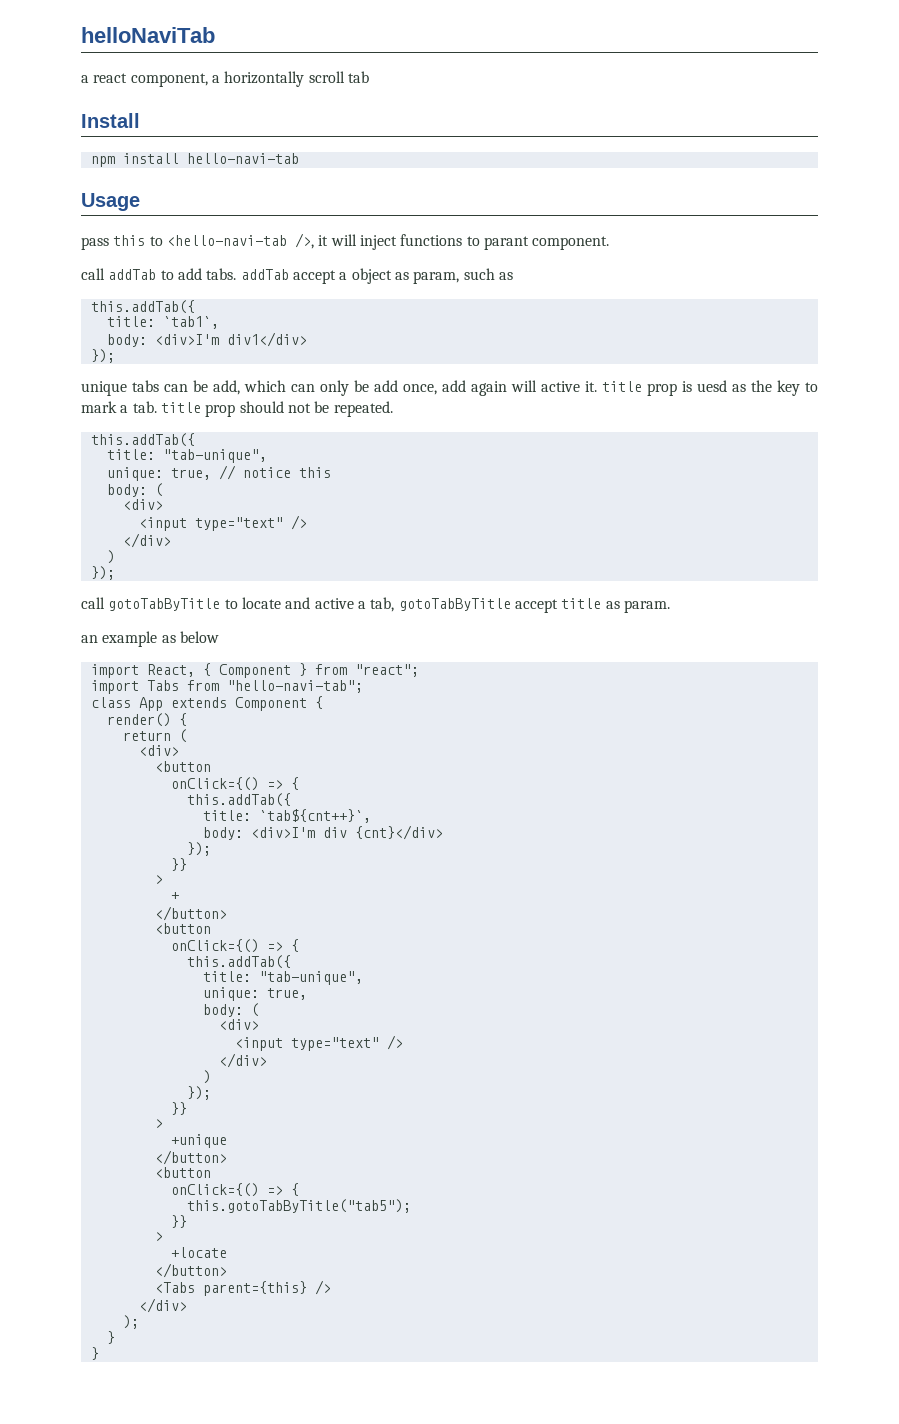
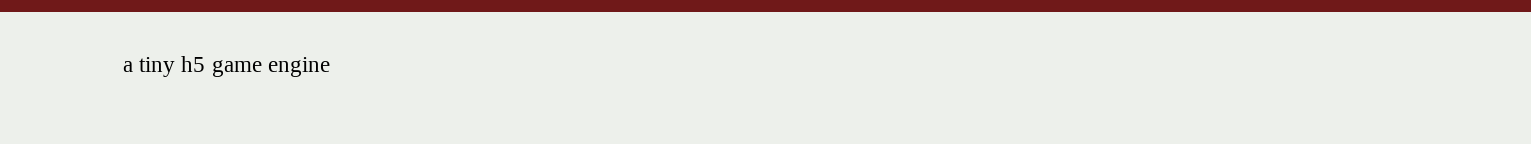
- helloNaviTab
- a react component, a horizontally scroll tab
- Install
- npm install hello-navi-tab
- Usage
- pass this to <hello-navi-tab />, it will inject functions to parant component.
- call addTab to add tabs. addTab accept a object as param, such as
- this.addTab({
- title: `tab1`,
- body: <div>I'm div1</div>
- });
- unique tabs can be add, which can only be add once, add again will active it. title prop is uesd as the key to mark a tab. title prop should not be repeated.
- this.addTab({
- title: "tab-unique",
- unique: true, // notice this
- body: (
- <div>
- <input type="text" />
- </div>
- )
- });
- call gotoTabByTitle to locate and active a tab, gotoTabByTitle accept title as param.
- an example as below
- import React, { Component } from "react";
- import Tabs from "hello-navi-tab";
- class App extends Component {
- render() {
- return (
- <div>
- <button
- onClick={() => {
- this.addTab({
- title: `tab${cnt++}`,
- body: <div>I'm div {cnt}</div>
- });
- }}
- >
- +
- </button>
- <button
- onClick={() => {
- this.addTab({
- title: "tab-unique",
- unique: true,
- body: (
- <div>
- <input type="text" />
- </div>
- )
- });
- }}
- >
- +unique
- </button>
- <button
- onClick={() => {
- this.gotoTabByTitle("tab5");
- }}
- >
- +locate
- </button>
- <Tabs parent={this} />
- </div>
- );
- }
- }
+ a tiny h5 game engine

